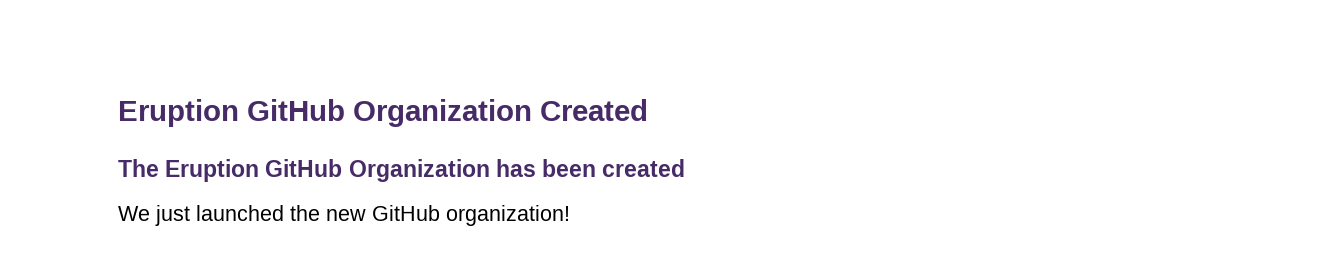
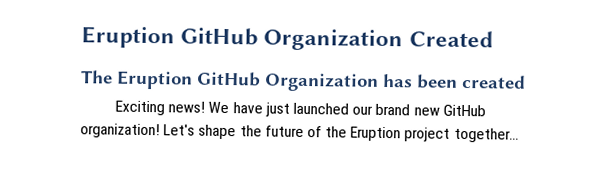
- We just launched the new GitHub organization!
+ Exciting news! We have just launched our brand new GitHub organization! Let's shape the future of the Eruption project together...

